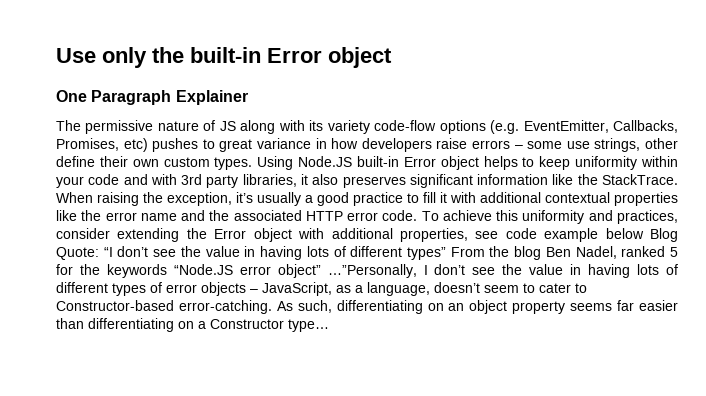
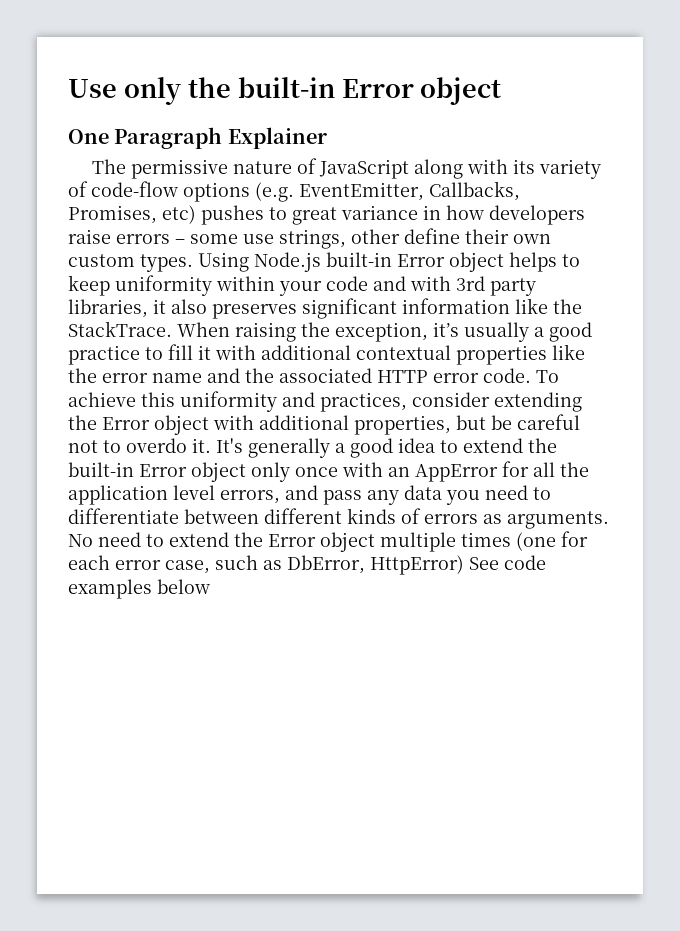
- The permissive nature of JS along with its variety code-flow options (e.g. EventEmitter, Callbacks, Promises, etc) pushes to great variance in how developers raise errors – some use strings, other define their own custom types.
+ The permissive nature of JavaScript along with its variety of code-flow options (e.g. EventEmitter, Callbacks, Promises, etc) pushes to great variance in how developers raise errors – some use strings, other define their own custom types.
- Using Node.JS built-in Error object helps to keep uniformity within your code and with 3rd party libraries, it also preserves significant information like the StackTrace.
+ Using Node.js built-in Error object helps to keep uniformity within your code and with 3rd party libraries, it also preserves significant information like the StackTrace.
- To achieve this uniformity and practices, consider extending the Error object with additional properties, see code example below Blog Quote: “I don’t see the value in having lots of different types” From the blog Ben Nadel, ranked 5 for the keywords “Node.JS error object” …”Personally, I don’t see the value in having lots of different types of error objects – JavaScript, as a language, doesn’t seem to cater to Constructor-based error-catching. As such, differentiating on an object property seems far easier than differentiating on a Constructor type…
+ To achieve this uniformity and practices, consider extending the Error object with additional properties, but be careful not to overdo it. It's generally a good idea to extend the built-in Error object only once with an AppError for all the application level errors, and pass any data you need to differentiate between different kinds of errors as arguments. No need to extend the Error object multiple times (one for each error case, such as DbError, HttpError) See code examples below

